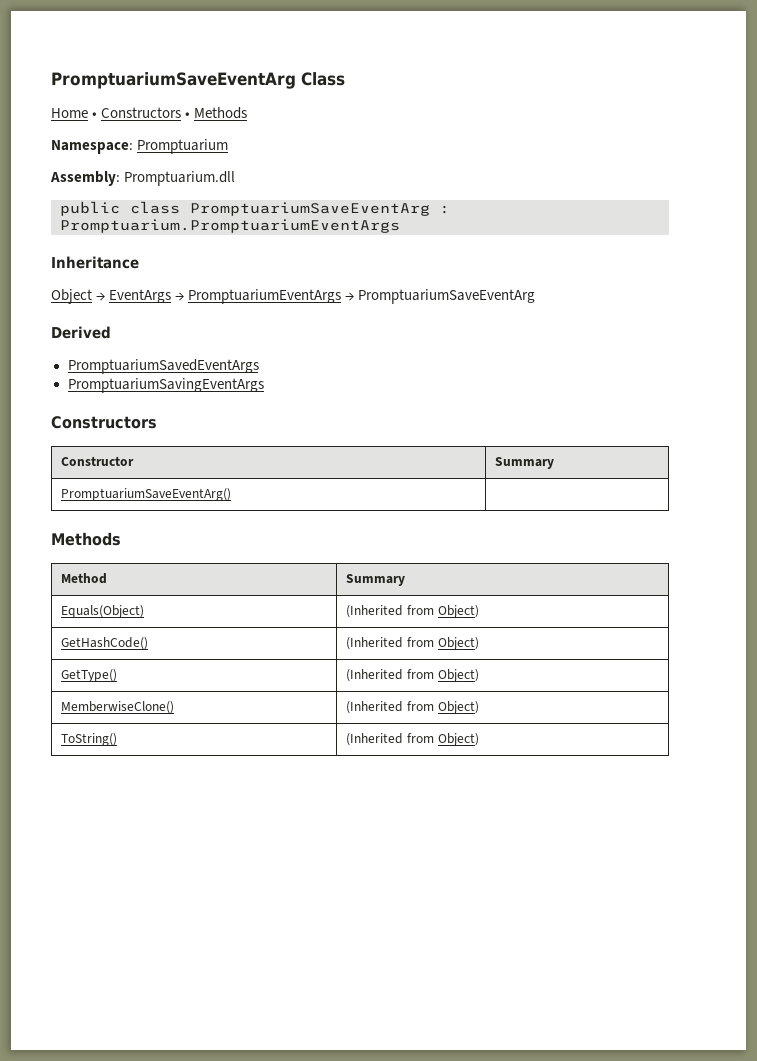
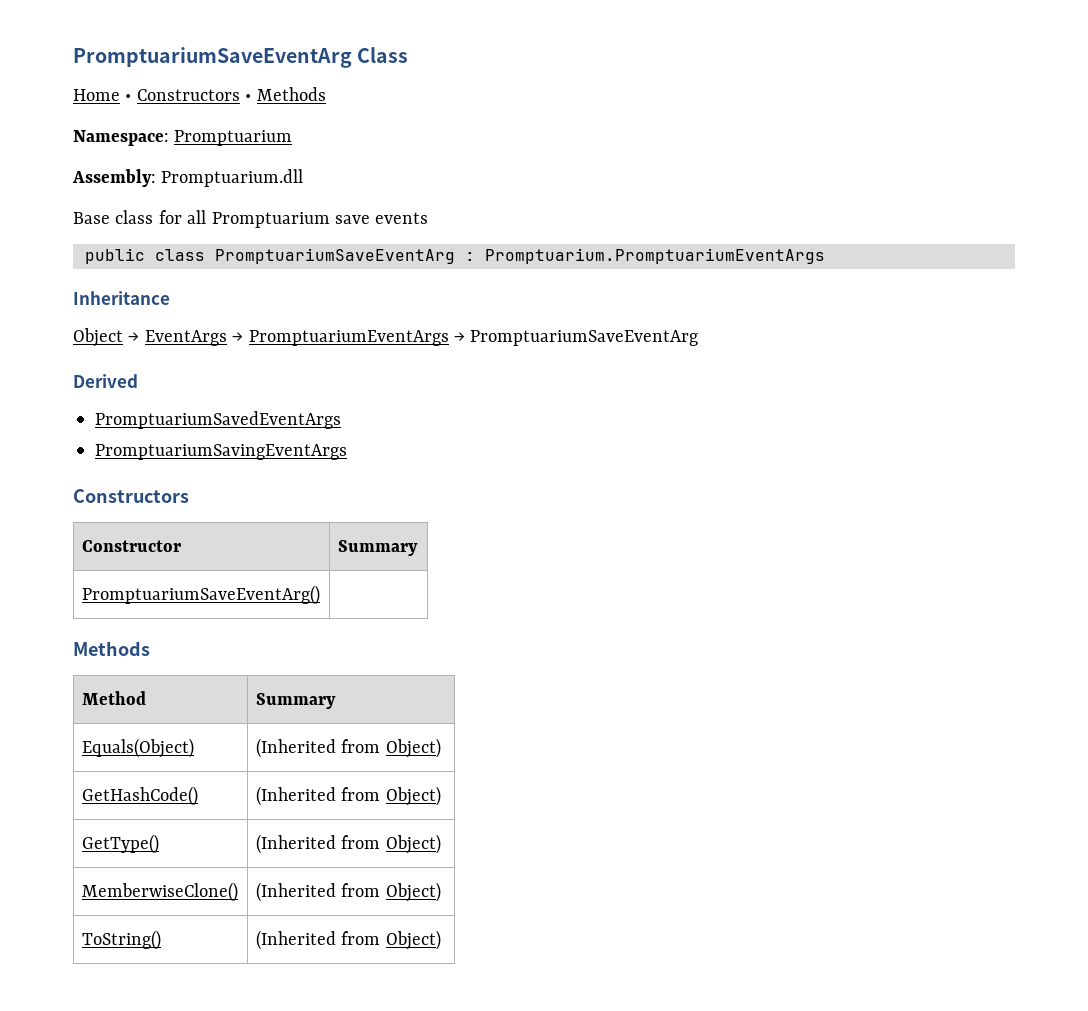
+ Base class for all Promptuarium save events

